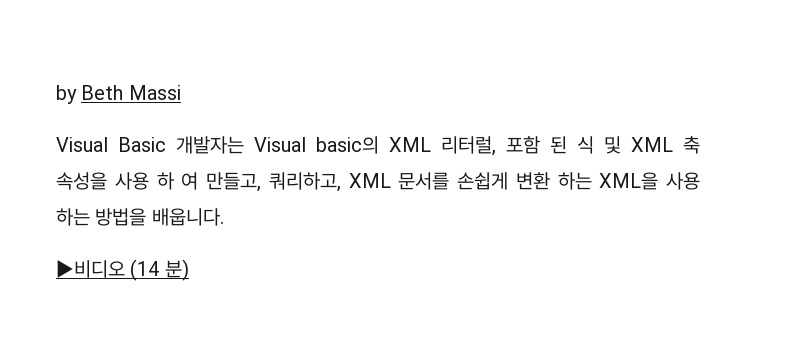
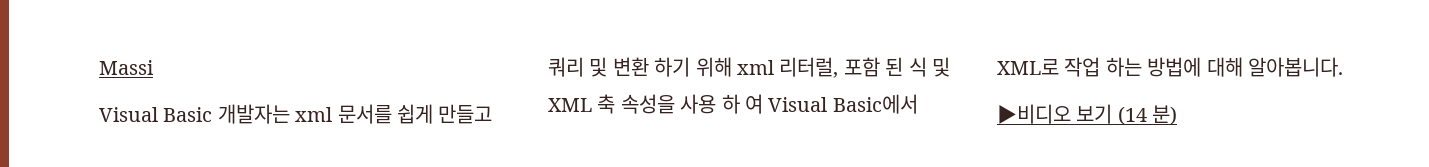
- by Beth Massi
+ Massi
- Visual Basic 개발자는 Visual basic의 XML 리터럴, 포함 된 식 및 XML 축 속성을 사용 하 여 만들고, 쿼리하고, XML 문서를 손쉽게 변환 하는 XML을 사용 하는 방법을 배웁니다.
+ Visual Basic 개발자는 xml 문서를 쉽게 만들고 쿼리 및 변환 하기 위해 xml 리터럴, 포함 된 식 및 XML 축 속성을 사용 하 여 Visual Basic에서 XML로 작업 하는 방법에 대해 알아봅니다.
- ▶비디오 (14 분)
+ ▶비디오 보기 (14 분)

